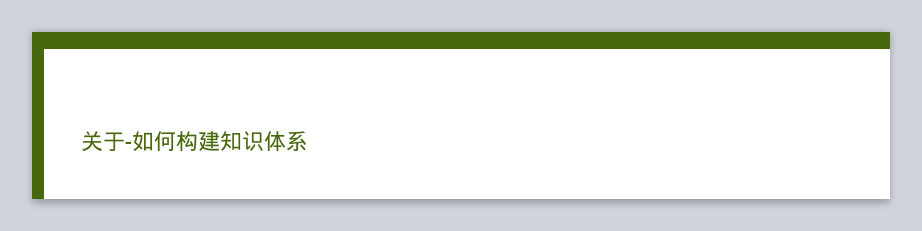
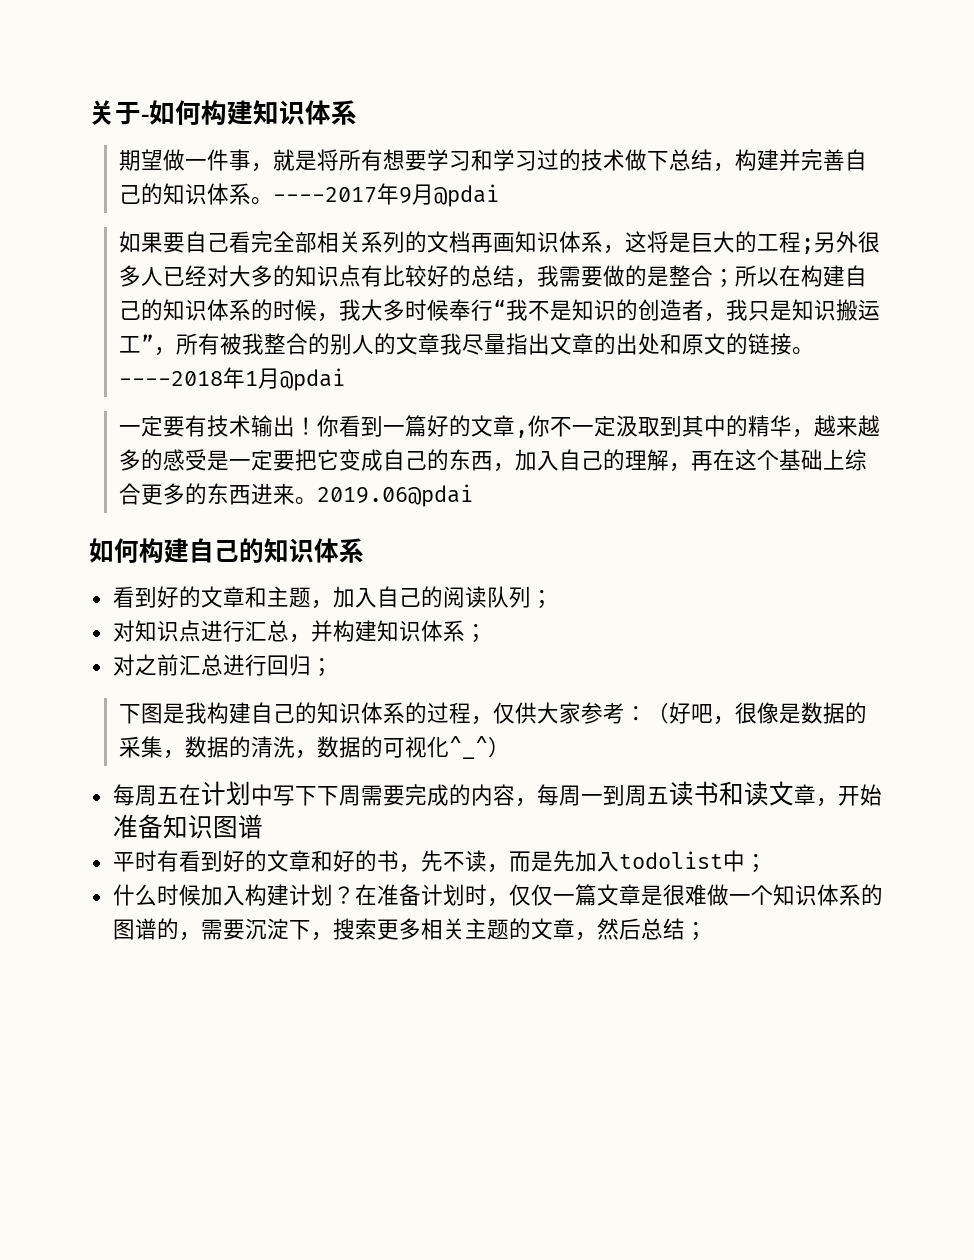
+ 期望做一件事，就是将所有想要学习和学习过的技术做下总结，构建并完善自己的知识体系。----2017年9月@pdai
+ 如果要自己看完全部相关系列的文档再画知识体系，这将是巨大的工程;另外很多人已经对大多的知识点有比较好的总结，我需要做的是整合；所以在构建自己的知识体系的时候，我大多时候奉行“我不是知识的创造者，我只是知识搬运工”，所有被我整合的别人的文章我尽量指出文章的出处和原文的链接。----2018年1月@pdai
+ 一定要有技术输出！你看到一篇好的文章,你不一定汲取到其中的精华，越来越多的感受是一定要把它变成自己的东西，加入自己的理解，再在这个基础上综合更多的东西进来。2019.06@pdai
+ 如何构建自己的知识体系
+ 看到好的文章和主题，加入自己的阅读队列；
+ 对知识点进行汇总，并构建知识体系；
+ 对之前汇总进行回归；
+ 下图是我构建自己的知识体系的过程，仅供大家参考：（好吧，很像是数据的采集，数据的清洗，数据的可视化^_^）
+ 每周五在计划中写下下周需要完成的内容，每周一到周五读书和读文章，开始准备知识图谱
+ 平时有看到好的文章和好的书，先不读，而是先加入todolist中；
+ 什么时候加入构建计划？在准备计划时，仅仅一篇文章是很难做一个知识体系的图谱的，需要沉淀下，搜索更多相关主题的文章，然后总结；

